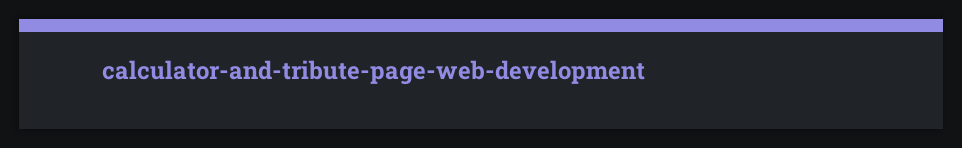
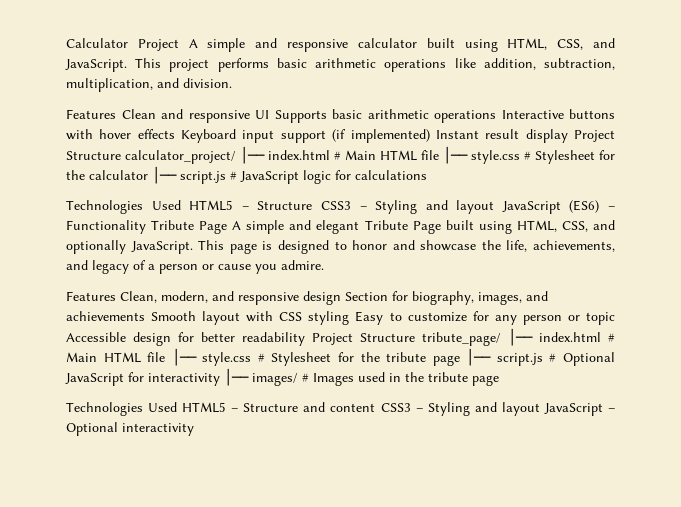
- calculator-and-tribute-page-web-development
+ Calculator Project A simple and responsive calculator built using HTML, CSS, and JavaScript. This project performs basic arithmetic operations like addition, subtraction, multiplication, and division.
+ Features Clean and responsive UI Supports basic arithmetic operations Interactive buttons with hover effects Keyboard input support (if implemented) Instant result display Project Structure calculator_project/ │── index.html # Main HTML file │── style.css # Stylesheet for the calculator │── script.js # JavaScript logic for calculations
+ Technologies Used HTML5 – Structure CSS3 – Styling and layout JavaScript (ES6) – Functionality Tribute Page A simple and elegant Tribute Page built using HTML, CSS, and optionally JavaScript. This page is designed to honor and showcase the life, achievements, and legacy of a person or cause you admire.
+ Features Clean, modern, and responsive design Section for biography, images, and achievements Smooth layout with CSS styling Easy to customize for any person or topic Accessible design for better readability Project Structure tribute_page/ │── index.html # Main HTML file │── style.css # Stylesheet for the tribute page │── script.js # Optional JavaScript for interactivity │── images/ # Images used in the tribute page
+ Technologies Used HTML5 – Structure and content CSS3 – Styling and layout JavaScript – Optional interactivity

